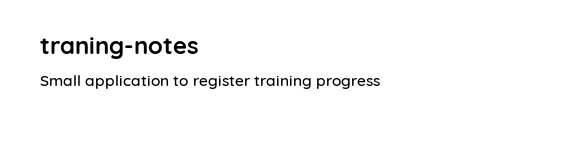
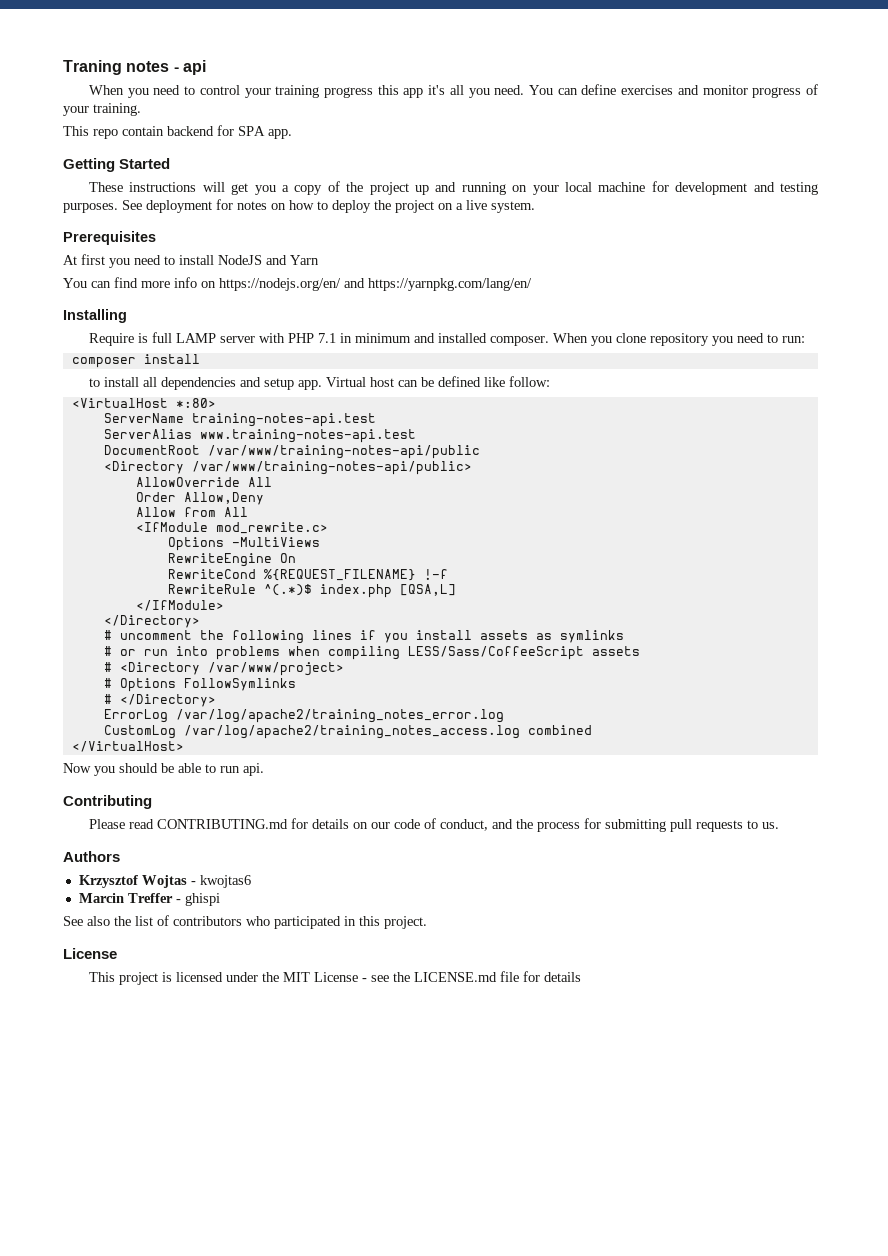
- traning-notes
- Small application to register training progress
+ Traning notes - api
+ When you need to control your training progress this app it's all you need. You can define exercises and monitor progress of your training.
+ This repo contain backend for SPA app.
+ Getting Started
+ These instructions will get you a copy of the project up and running on your local machine for development and testing purposes. See deployment for notes on how to deploy the project on a live system.
+ Prerequisites
+ At first you need to install NodeJS and Yarn
+ You can find more info on https://nodejs.org/en/ and https://yarnpkg.com/lang/en/
+ Installing
+ Require is full LAMP server with PHP 7.1 in minimum and installed composer. When you clone repository you need to run:
+ composer install
+ to install all dependencies and setup app. Virtual host can be defined like follow:
+ <VirtualHost *:80>
+ ServerName training-notes-api.test
+ ServerAlias www.training-notes-api.test
+ DocumentRoot /var/www/training-notes-api/public
+ <Directory /var/www/training-notes-api/public>
+ AllowOverride All
+ Order Allow,Deny
+ Allow from All
+ <IfModule mod_rewrite.c>
+ Options -MultiViews
+ RewriteEngine On
+ RewriteCond %{REQUEST_FILENAME} !-f
+ RewriteRule ^(.*)$ index.php [QSA,L]
+ </IfModule>
+ </Directory>
+ # uncomment the following lines if you install assets as symlinks
+ # or run into problems when compiling LESS/Sass/CoffeeScript assets
+ # <Directory /var/www/project>
+ # Options FollowSymlinks
+ # </Directory>
+ ErrorLog /var/log/apache2/training_notes_error.log
+ CustomLog /var/log/apache2/training_notes_access.log combined
+ </VirtualHost>
+ Now you should be able to run api.
+ Contributing
+ Please read CONTRIBUTING.md for details on our code of conduct, and the process for submitting pull requests to us.
+ Authors
+ Krzysztof Wojtas - kwojtas6
+ Marcin Treffer - ghispi
+ See also the list of contributors who participated in this project.
+ License
+ This project is licensed under the MIT License - see the LICENSE.md file for details

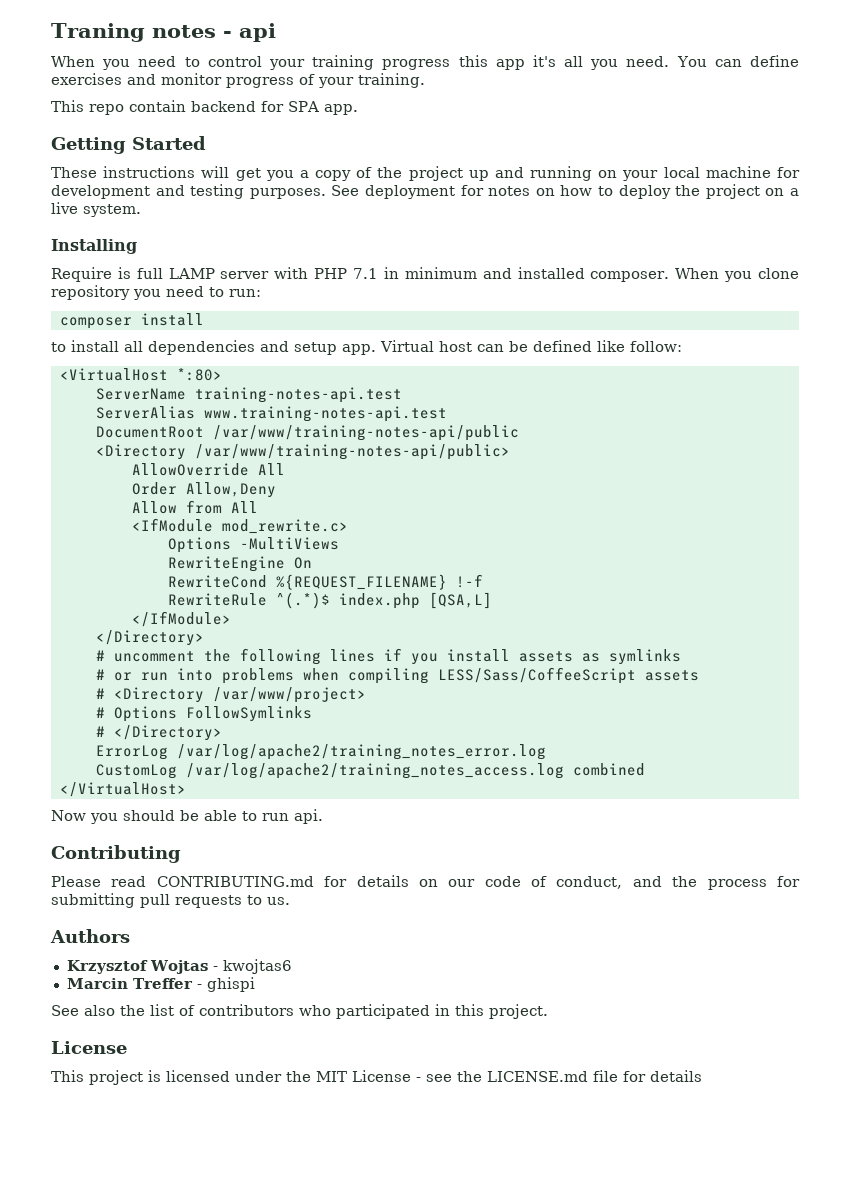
- Prerequisites
- At first you need to install NodeJS and Yarn
- You can find more info on https://nodejs.org/en/ and https://yarnpkg.com/lang/en/

